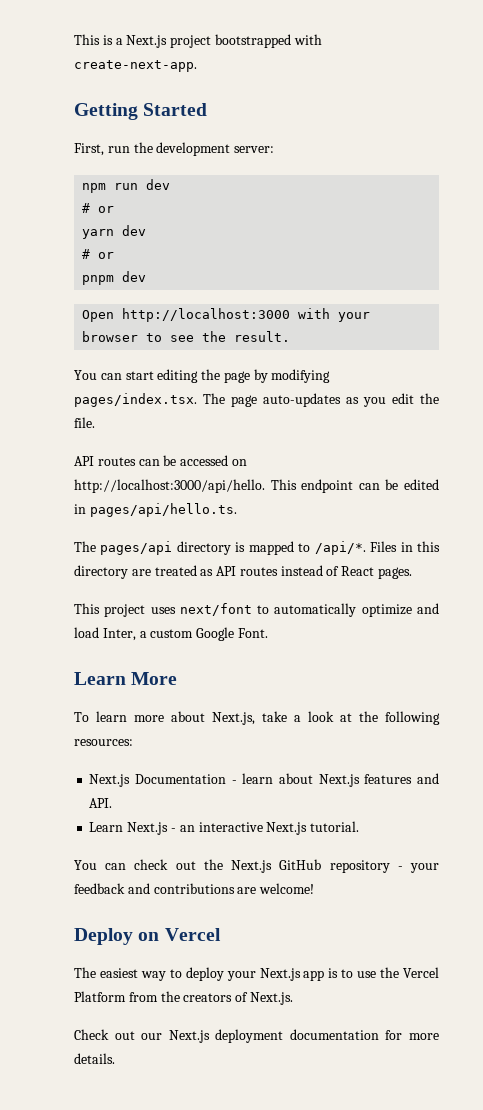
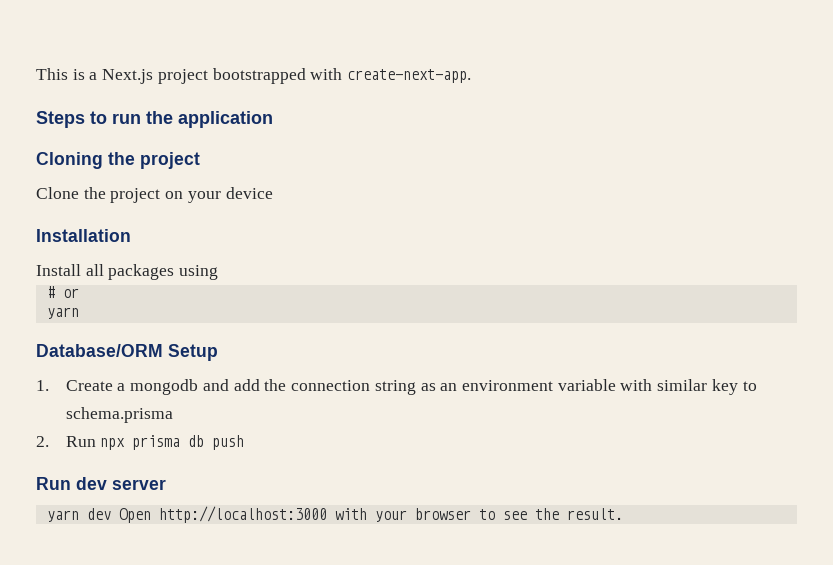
- Getting Started
- First, run the development server:
- npm run dev
+ Steps to run the application
+ Cloning the project
+ Clone the project on your device
+ Installation
+ Install all packages using
  # or
- yarn dev
- # or
- pnpm dev
- Open http://localhost:3000 with your browser to see the result.
+ yarn
+ Database/ORM Setup
+ 1. Create a mongodb and add the connection string as an environment variable with similar key to schema.prisma
+ 2. Run npx prisma db push
+ Run dev server
+ yarn dev Open http://localhost:3000 with your browser to see the result.
- You can start editing the page by modifying pages/index.tsx. The page auto-updates as you edit the file.
- API routes can be accessed on http://localhost:3000/api/hello. This endpoint can be edited in pages/api/hello.ts.
- The pages/api directory is mapped to /api/*. Files in this directory are treated as API routes instead of React pages.
- This project uses next/font to automatically optimize and load Inter, a custom Google Font.
- Learn More
- To learn more about Next.js, take a look at the following resources:
- Next.js Documentation - learn about Next.js features and API.
- Learn Next.js - an interactive Next.js tutorial.
- You can check out the Next.js GitHub repository - your feedback and contributions are welcome!
- Deploy on Vercel
- The easiest way to deploy your Next.js app is to use the Vercel Platform from the creators of Next.js.
- Check out our Next.js deployment documentation for more details.

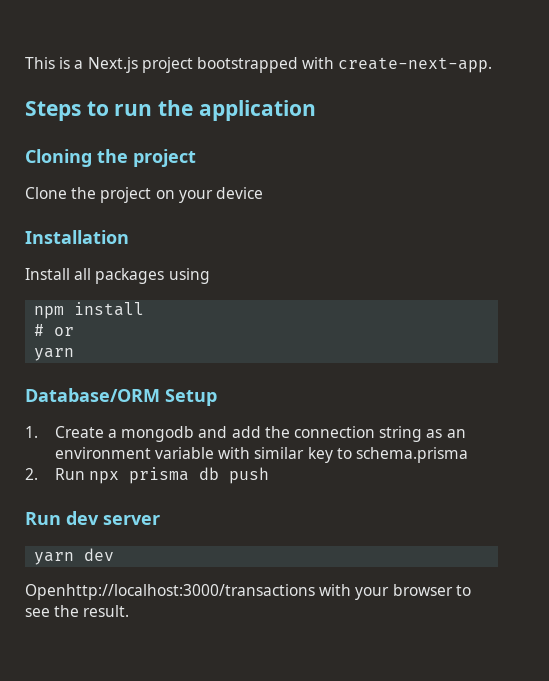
+ npm install
- yarn dev Open http://localhost:3000 with your browser to see the result.
+ yarn dev
+ Openhttp://localhost:3000/transactions with your browser to see the result.

